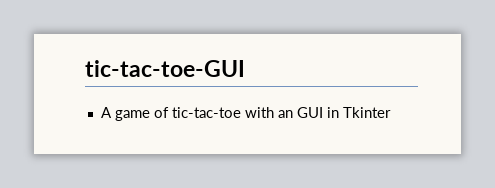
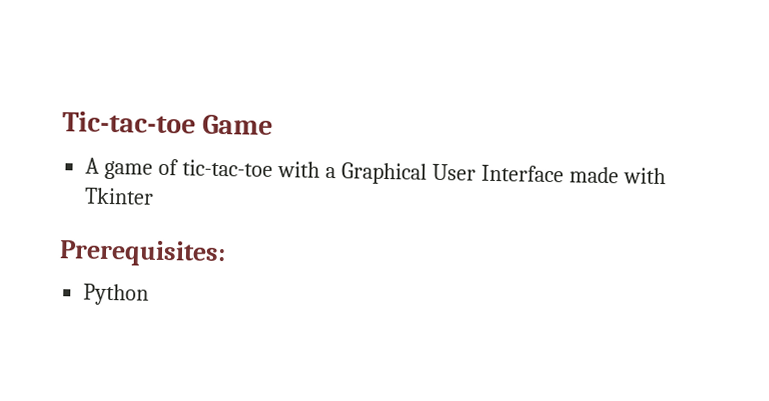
- tic-tac-toe-GUI
+ Tic-tac-toe Game
- A game of tic-tac-toe with an GUI in Tkinter
+ A game of tic-tac-toe with a Graphical User Interface made with Tkinter
+ Prerequisites:
+ Python

